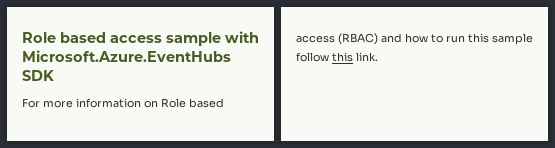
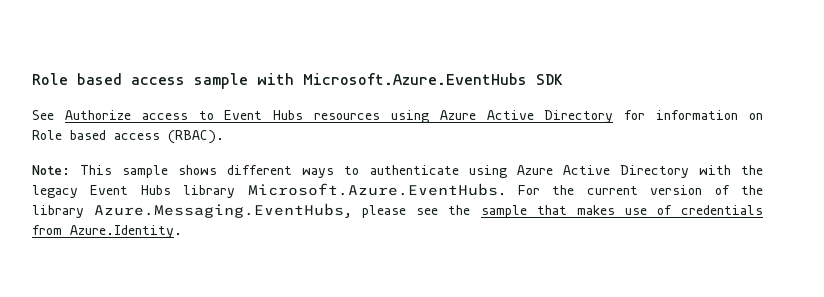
- For more information on Role based access (RBAC) and how to run this sample follow this link.
+ See Authorize access to Event Hubs resources using Azure Active Directory for information on Role based access (RBAC).
+ Note: This sample shows different ways to authenticate using Azure Active Directory with the legacy Event Hubs library Microsoft.Azure.EventHubs. For the current version of the library Azure.Messaging.EventHubs, please see the sample that makes use of credentials from Azure.Identity.

